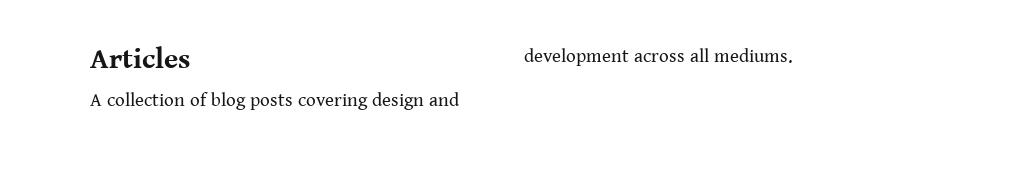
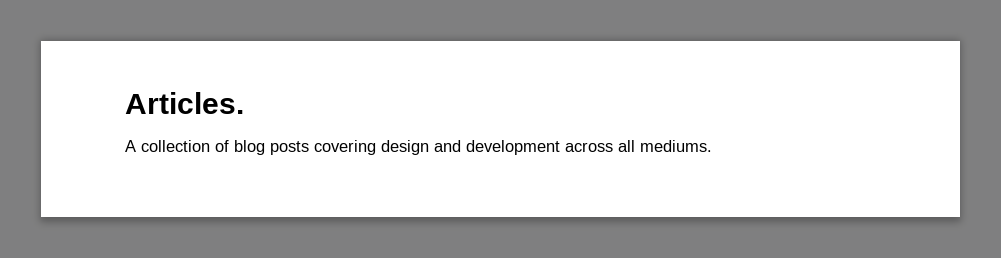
- Articles
+ Articles.

